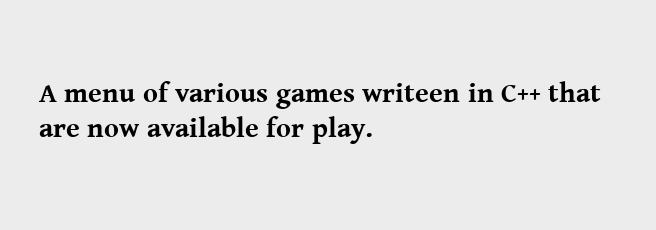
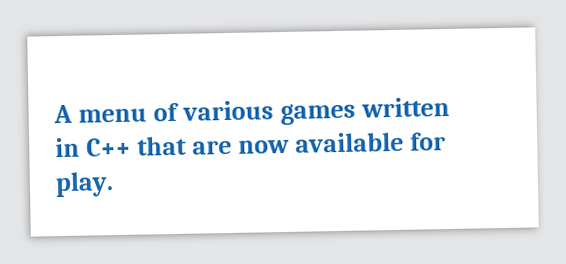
- A menu of various games writeen in C++ that are now available for play.
+ A menu of various games written in C++ that are now available for play.

